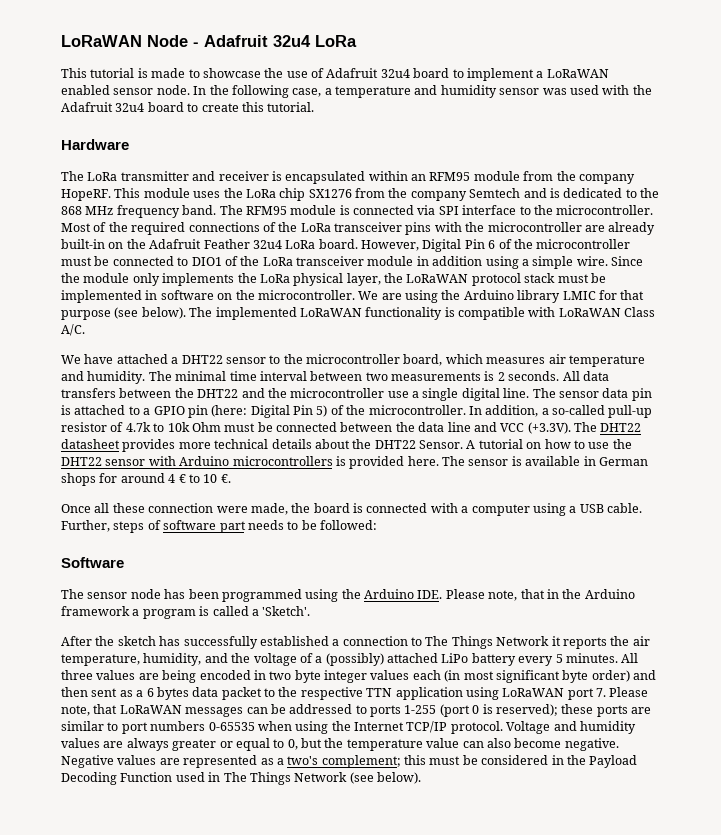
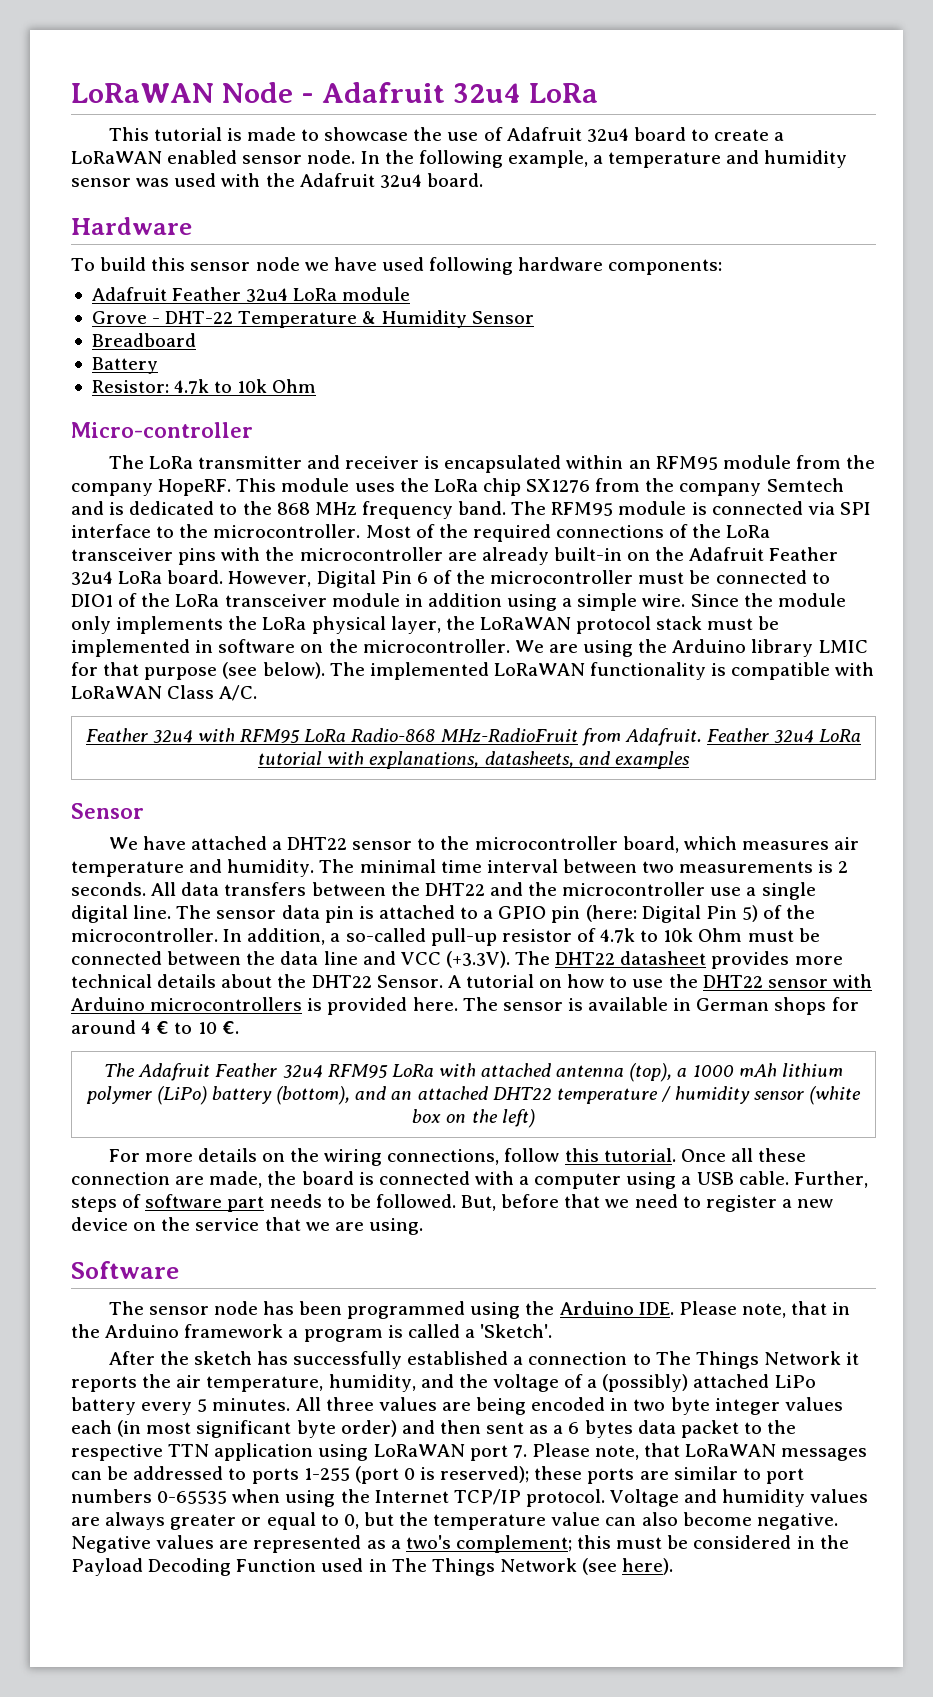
- This tutorial is made to showcase the use of Adafruit 32u4 board to implement a LoRaWAN enabled sensor node.
+ This tutorial is made to showcase the use of Adafruit 32u4 board to create a LoRaWAN enabled sensor node.
- In the following case, a temperature and humidity sensor was used with the Adafruit 32u4 board to create this tutorial.
+ In the following example, a temperature and humidity sensor was used with the Adafruit 32u4 board.
  Hardware
+ To build this sensor node we have used following hardware components:
+ Adafruit Feather 32u4 LoRa module
+ Grove - DHT-22 Temperature & Humidity Sensor
+ Breadboard
+ Battery
+ Resistor: 4.7k to 10k Ohm
+ Micro-controller
+ Feather 32u4 with RFM95 LoRa Radio-868 MHz-RadioFruit from Adafruit. Feather 32u4 LoRa tutorial with explanations, datasheets, and examples
+ Sensor
- Once all these connection were made, the board is connected with a computer using a USB cable.
+ The Adafruit Feather 32u4 RFM95 LoRa with attached antenna (top), a 1000 mAh lithium polymer (LiPo) battery (bottom), and an attached DHT22 temperature / humidity sensor (white box on the left)
+ For more details on the wiring connections, follow this tutorial. Once all these connection are made, the board is connected with a computer using a USB cable.
- Further, steps of software part needs to be followed:
+ Further, steps of software part needs to be followed. But, before that we need to register a new device on the service that we are using.
- Negative values are represented as a two's complement; this must be considered in the Payload Decoding Function used in The Things Network (see below).
+ Negative values are represented as a two's complement; this must be considered in the Payload Decoding Function used in The Things Network (see here).

